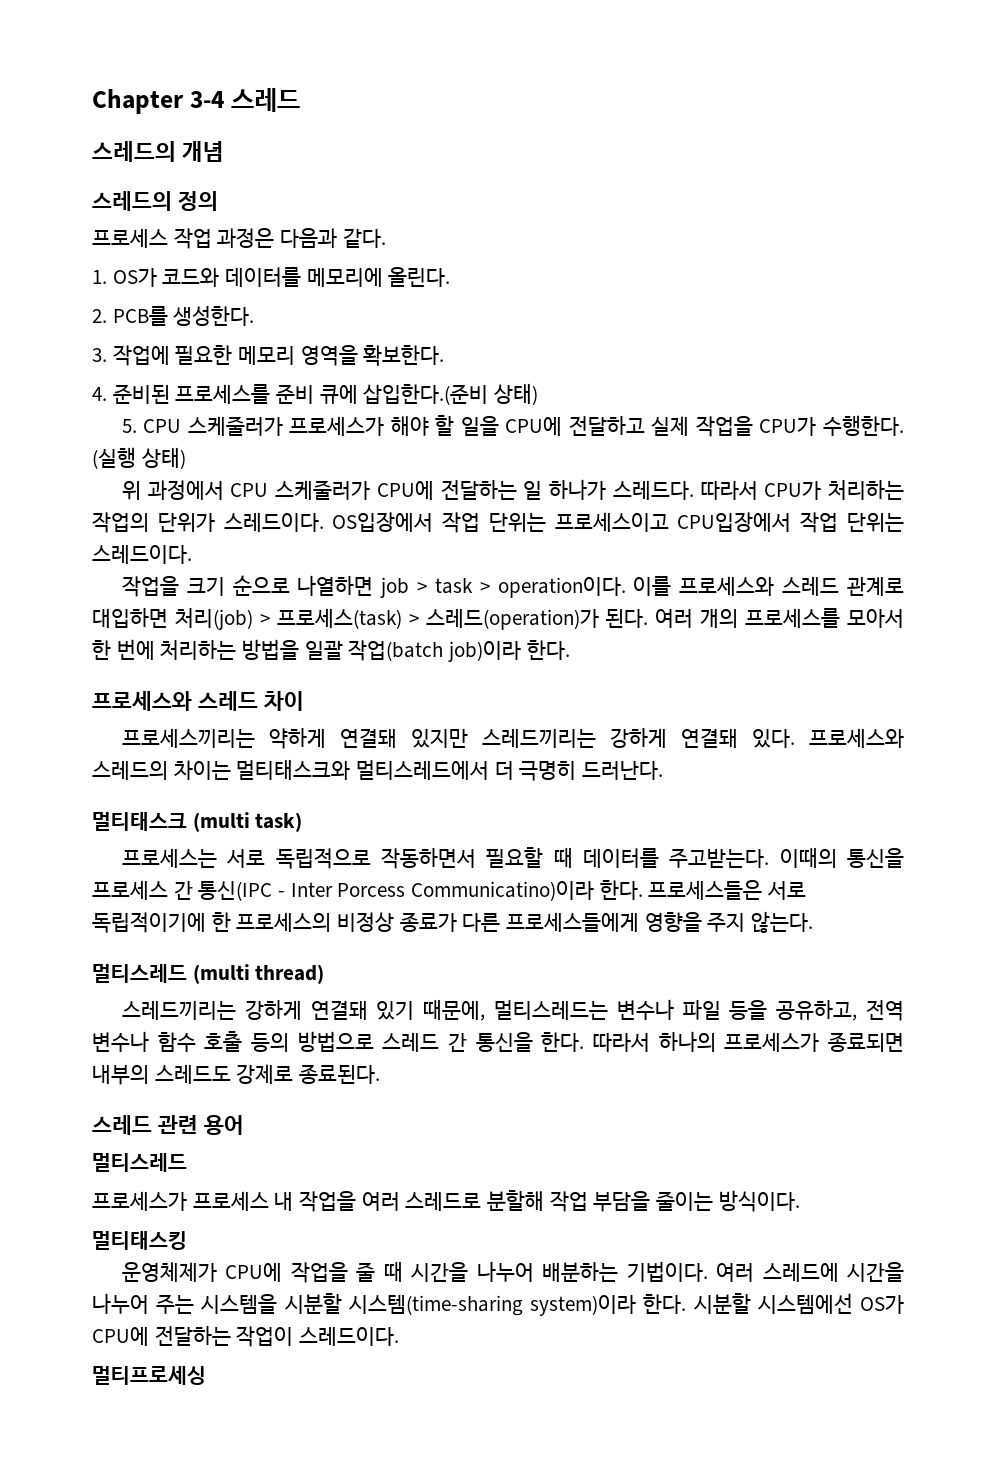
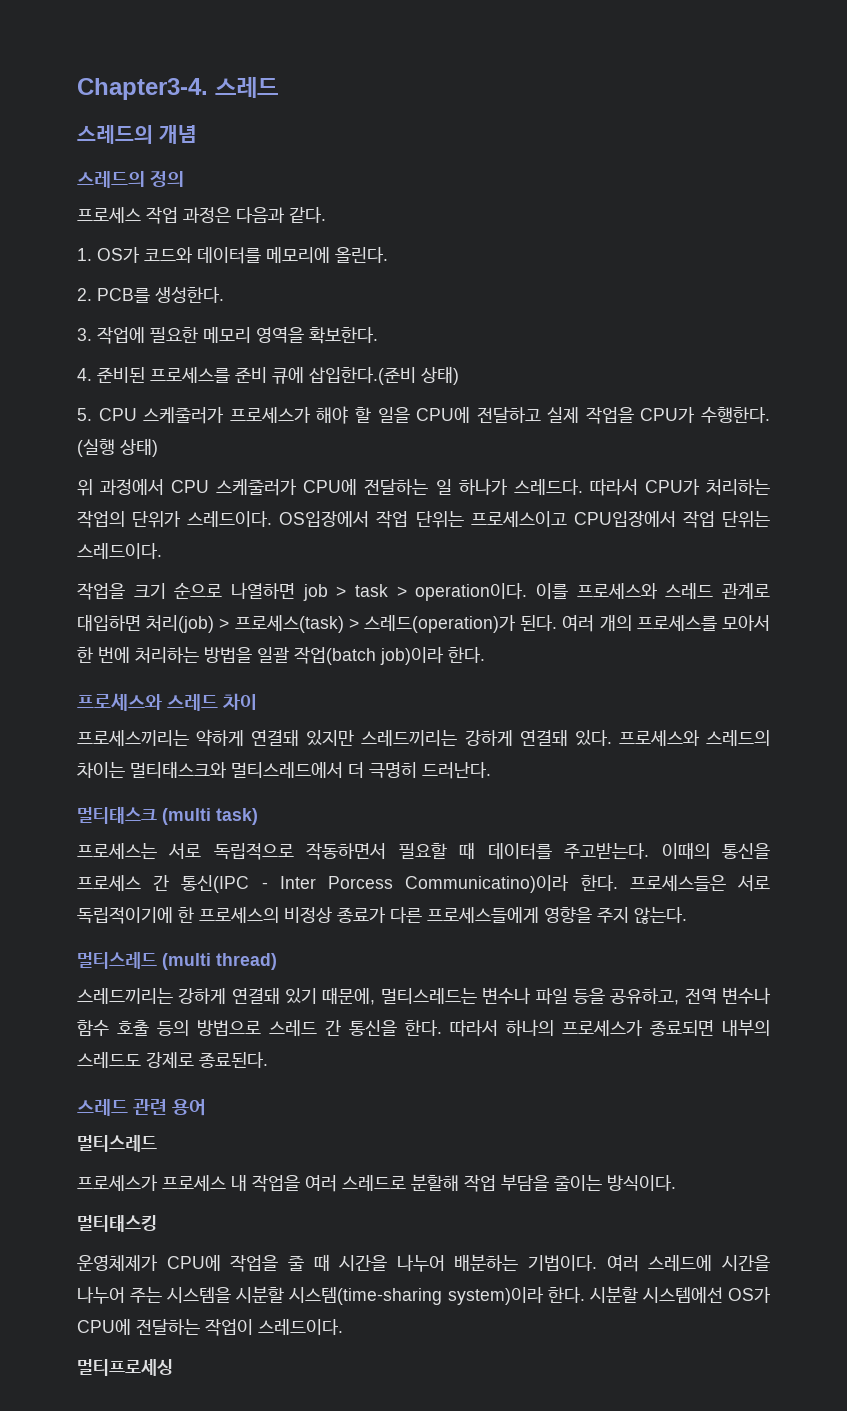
- Chapter 3-4 스레드
+ Chapter3-4. 스레드

